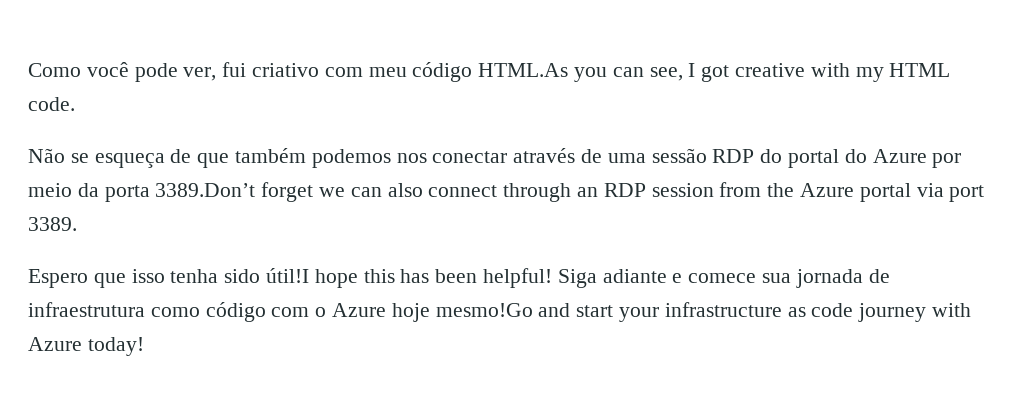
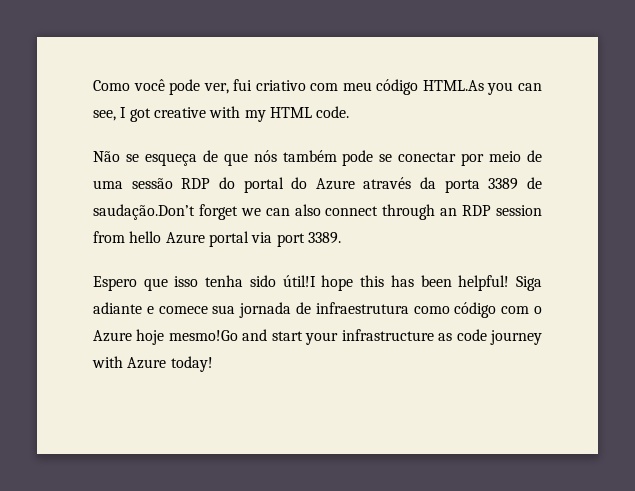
- Não se esqueça de que também podemos nos conectar através de uma sessão RDP do portal do Azure por meio da porta 3389.Don’t forget we can also connect through an RDP session from the Azure portal via port 3389.
+ Não se esqueça de que nós também pode se conectar por meio de uma sessão RDP do portal do Azure através da porta 3389 de saudação.Don’t forget we can also connect through an RDP session from hello Azure portal via port 3389.

